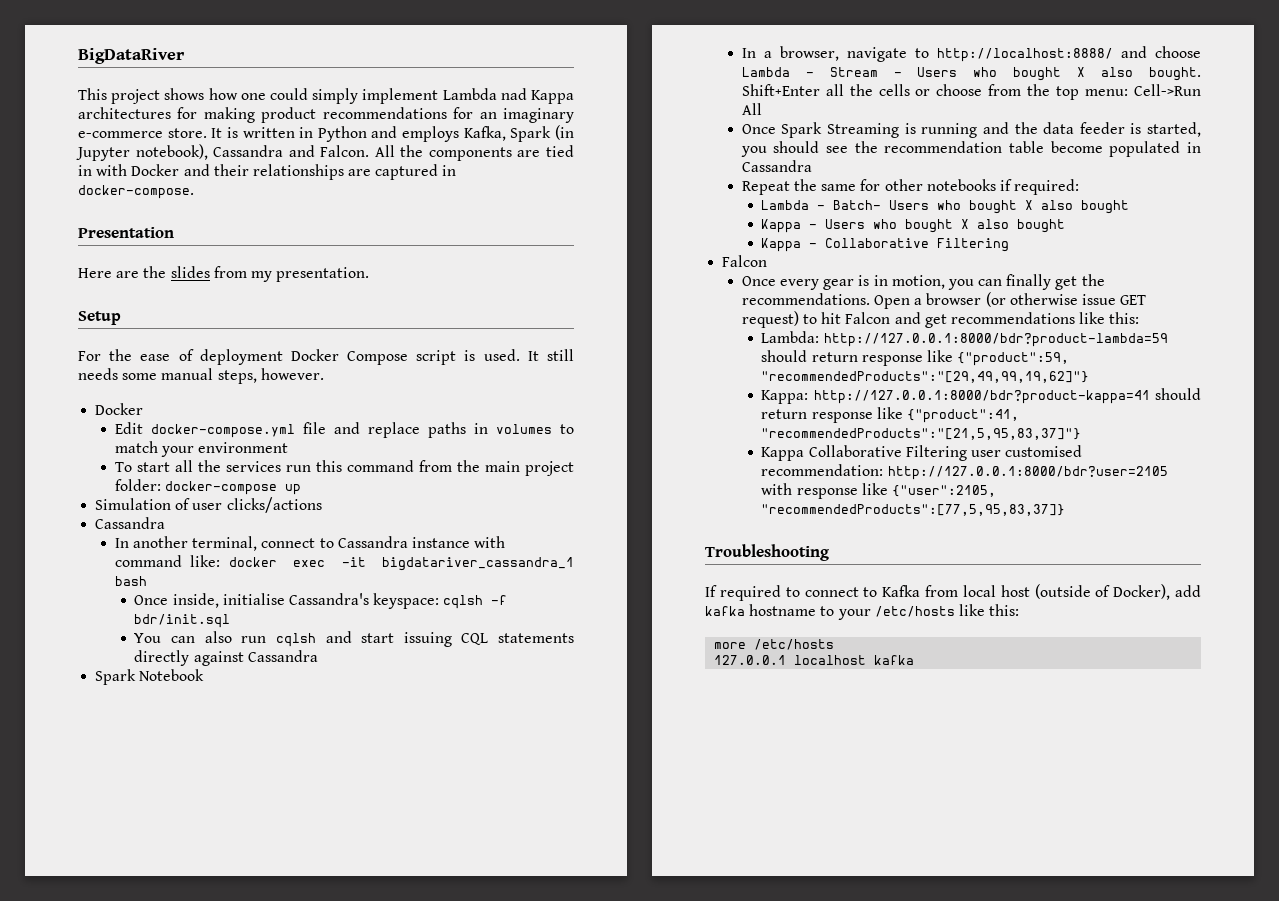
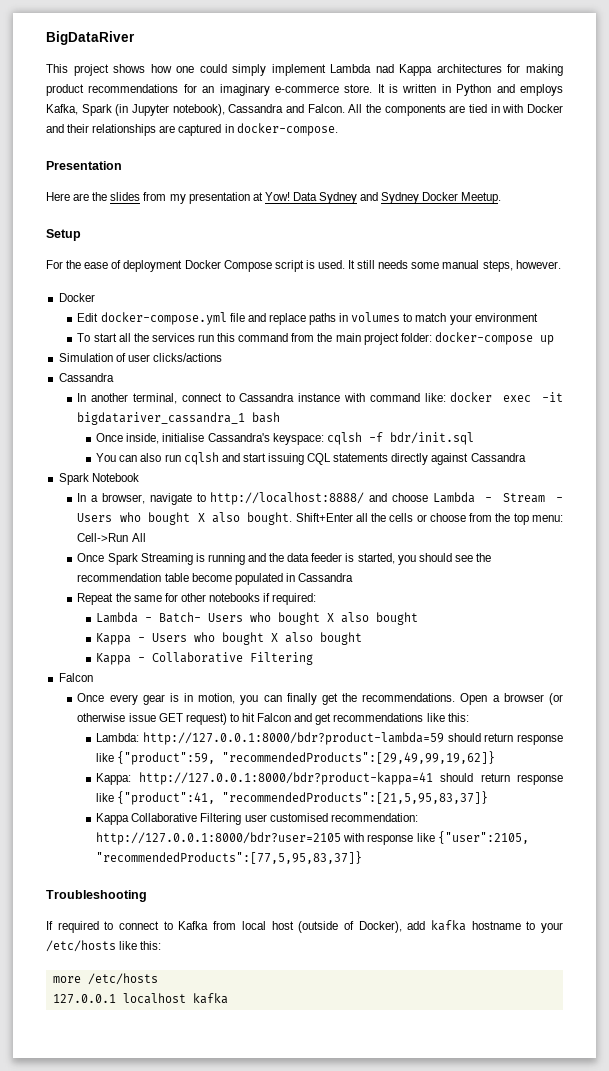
- Here are the slides from my presentation.
+ Here are the slides from my presentation at Yow! Data Sydney and Sydney Docker Meetup.
- Lambda: http://127.0.0.1:8000/bdr?product-lambda=59 should return response like {"product":59, "recommendedProducts":"[29,49,99,19,62]"}
+ Lambda: http://127.0.0.1:8000/bdr?product-lambda=59 should return response like {"product":59, "recommendedProducts":[29,49,99,19,62]}
- Kappa: http://127.0.0.1:8000/bdr?product-kappa=41 should return response like {"product":41, "recommendedProducts":"[21,5,95,83,37]"}
+ Kappa: http://127.0.0.1:8000/bdr?product-kappa=41 should return response like {"product":41, "recommendedProducts":[21,5,95,83,37]}

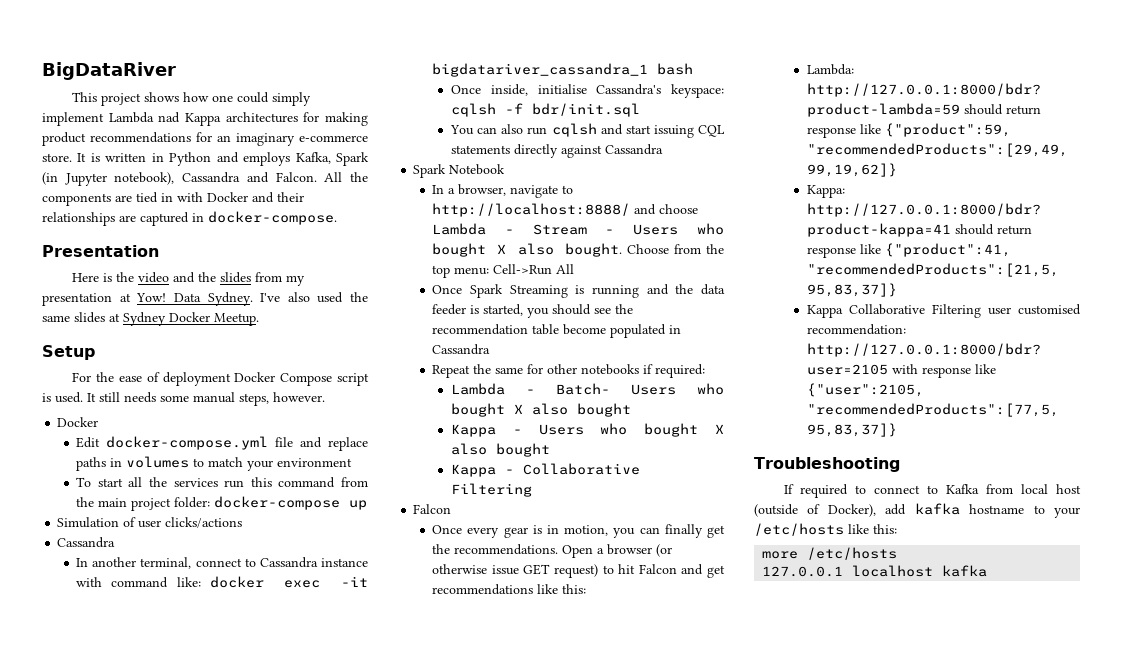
- Here are the slides from my presentation at Yow!
+ Here is the video and the slides from my presentation at Yow!
- Data Sydney and Sydney Docker Meetup.
+ Data Sydney. I've also used the same slides at Sydney Docker Meetup.
- Shift+Enter all the cells or choose from the top menu: Cell->Run All
+ Choose from the top menu: Cell->Run All

